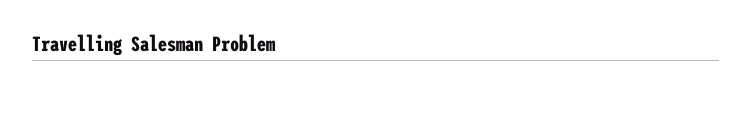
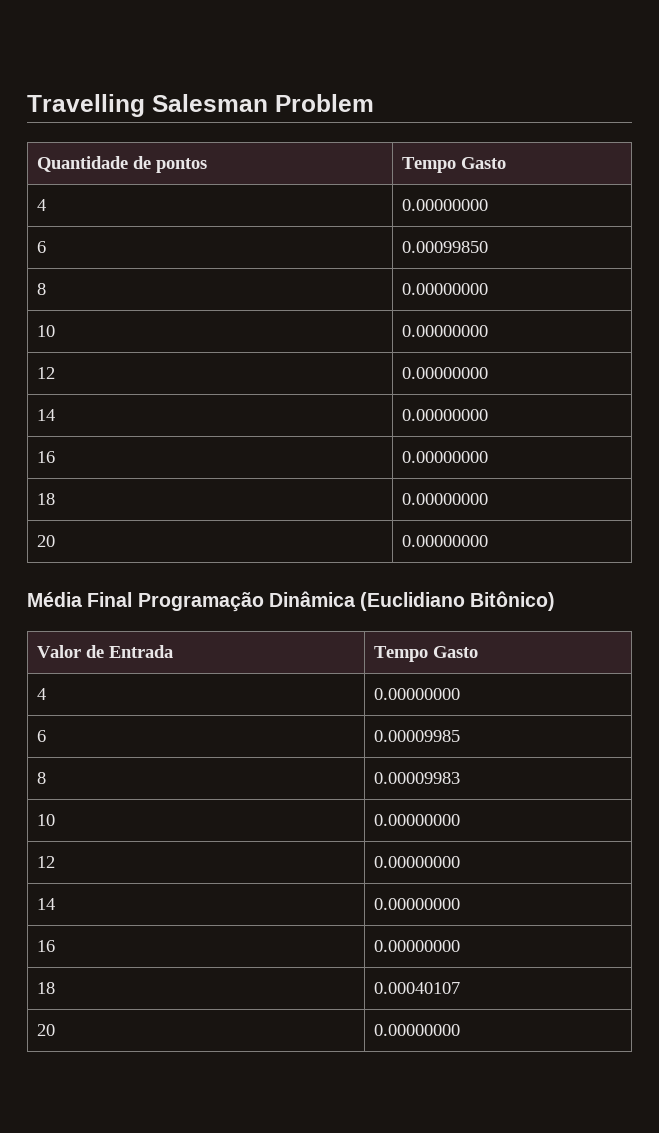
+ Quantidade de pontos | Tempo Gasto
+ 4 | 0.00000000
+ 6 | 0.00099850
+ 8 | 0.00000000
+ 10 | 0.00000000
+ 12 | 0.00000000
+ 14 | 0.00000000
+ 16 | 0.00000000
+ 18 | 0.00000000
+ 20 | 0.00000000
+ Média Final Programação Dinâmica (Euclidiano Bitônico)
+ Valor de Entrada | Tempo Gasto
+ 4 | 0.00000000
+ 6 | 0.00009985
+ 8 | 0.00009983
+ 10 | 0.00000000
+ 12 | 0.00000000
+ 14 | 0.00000000
+ 16 | 0.00000000
+ 18 | 0.00040107
+ 20 | 0.00000000

